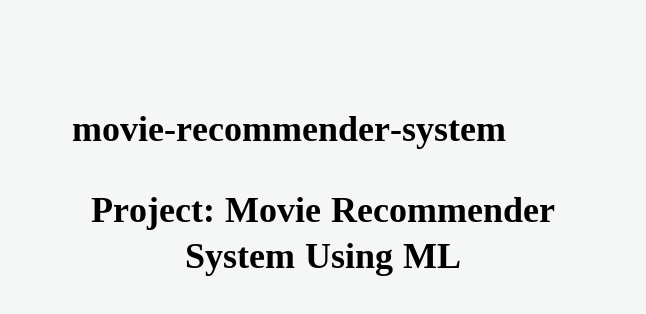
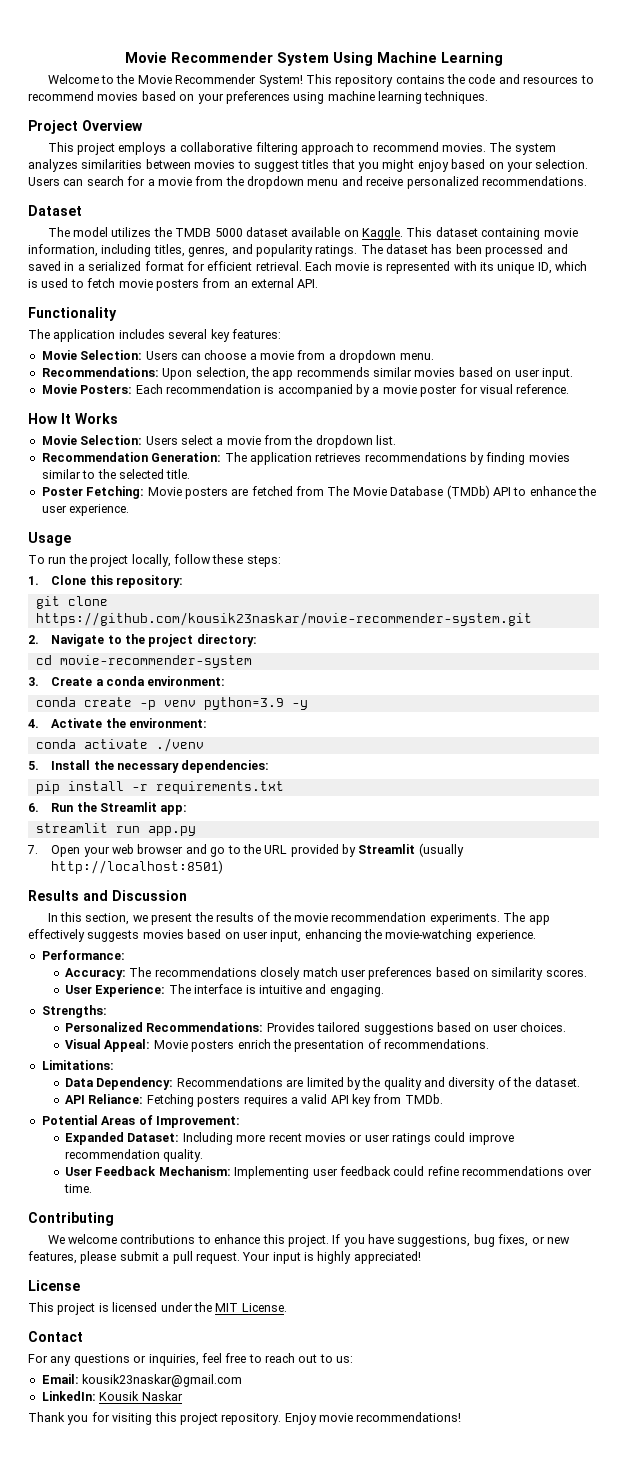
- movie-recommender-system
- Project: Movie Recommender System Using ML
+ Movie Recommender System Using Machine Learning
+ Welcome to the Movie Recommender System! This repository contains the code and resources to recommend movies based on your preferences using machine learning techniques.
+ Project Overview
+ This project employs a collaborative filtering approach to recommend movies. The system analyzes similarities between movies to suggest titles that you might enjoy based on your selection. Users can search for a movie from the dropdown menu and receive personalized recommendations.
+ Dataset
+ The model utilizes the TMDB 5000 dataset available on Kaggle. This dataset containing movie information, including titles, genres, and popularity ratings. The dataset has been processed and saved in a serialized format for efficient retrieval. Each movie is represented with its unique ID, which is used to fetch movie posters from an external API.
+ Functionality
+ The application includes several key features:
+ Movie Selection: Users can choose a movie from a dropdown menu.
+ Recommendations: Upon selection, the app recommends similar movies based on user input.
+ Movie Posters: Each recommendation is accompanied by a movie poster for visual reference.
+ How It Works
+ Movie Selection: Users select a movie from the dropdown list.
+ Recommendation Generation: The application retrieves recommendations by finding movies similar to the selected title.
+ Poster Fetching: Movie posters are fetched from The Movie Database (TMDb) API to enhance the user experience.
+ Usage
+ To run the project locally, follow these steps:
+ 1. Clone this repository:
+ git clone https://github.com/kousik23naskar/movie-recommender-system.git
+ 2. Navigate to the project directory:
+ cd movie-recommender-system
+ 3. Create a conda environment:
+ conda create -p venv python=3.9 -y
+ 4. Activate the environment:
+ conda activate ./venv
+ 5. Install the necessary dependencies:
+ pip install -r requirements.txt
+ 6. Run the Streamlit app:
+ streamlit run app.py
+ 7. Open your web browser and go to the URL provided by Streamlit (usually http://localhost:8501)
+ Results and Discussion
+ In this section, we present the results of the movie recommendation experiments. The app effectively suggests movies based on user input, enhancing the movie-watching experience.
+ Performance:
+ Accuracy: The recommendations closely match user preferences based on similarity scores.
+ User Experience: The interface is intuitive and engaging.
+ Strengths:
+ Personalized Recommendations: Provides tailored suggestions based on user choices.
+ Visual Appeal: Movie posters enrich the presentation of recommendations.
+ Limitations:
+ Data Dependency: Recommendations are limited by the quality and diversity of the dataset.
+ API Reliance: Fetching posters requires a valid API key from TMDb.
+ Potential Areas of Improvement:
+ Expanded Dataset: Including more recent movies or user ratings could improve recommendation quality.
+ User Feedback Mechanism: Implementing user feedback could refine recommendations over time.
+ Contributing
+ We welcome contributions to enhance this project. If you have suggestions, bug fixes, or new features, please submit a pull request. Your input is highly appreciated!
+ License
+ This project is licensed under the MIT License.
+ Contact
+ For any questions or inquiries, feel free to reach out to us:
+ Email: kousik23naskar@gmail.com
+ LinkedIn: Kousik Naskar
+ Thank you for visiting this project repository. Enjoy movie recommendations!

